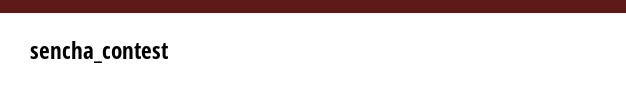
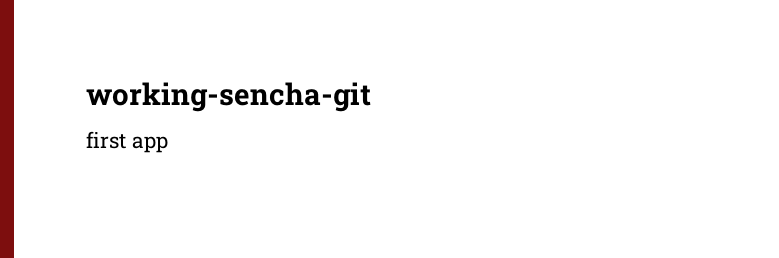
- sencha_contest
+ working-sencha-git
+ first app

